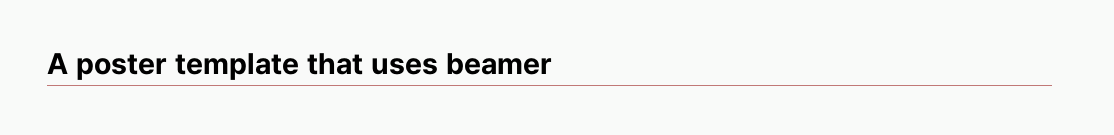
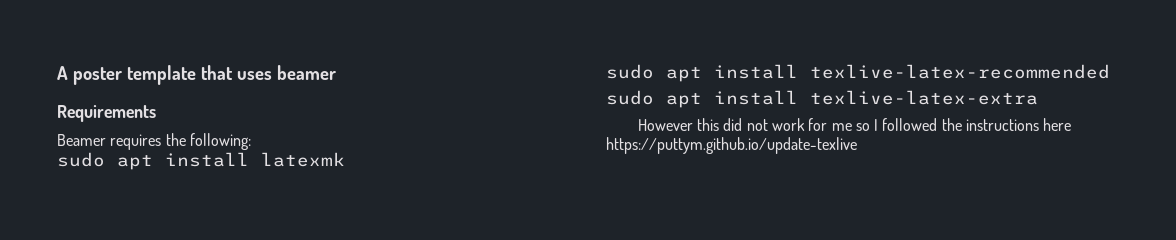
+ Requirements
+ Beamer requires the following:
+ sudo apt install latexmk
+ sudo apt install texlive-latex-recommended
+ sudo apt install texlive-latex-extra
+ However this did not work for me so I followed the instructions here https://puttym.github.io/update-texlive

